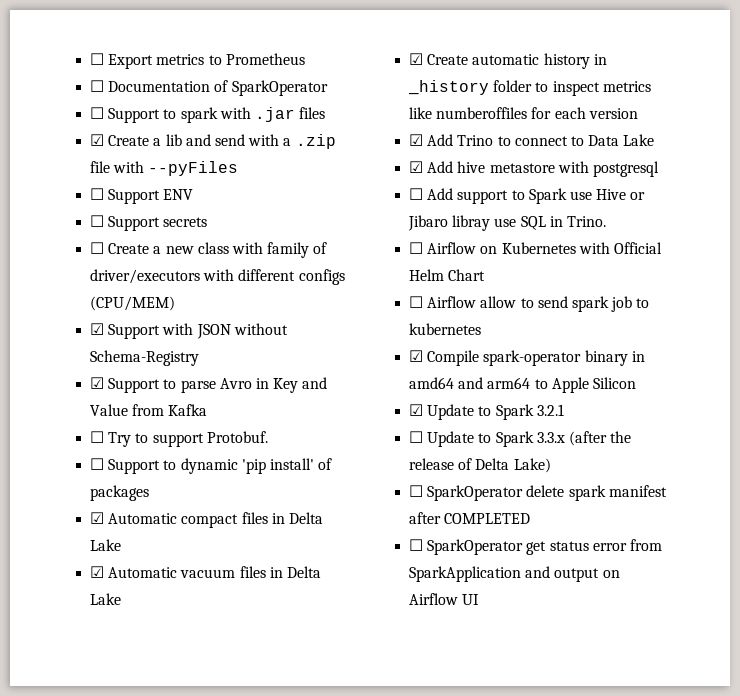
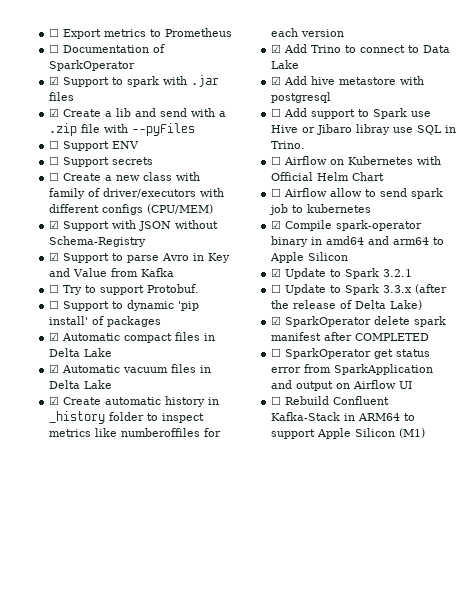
- ☐ Support to spark with .jar files
+ ☑ Support to spark with .jar files
- ☐ SparkOperator delete spark manifest after COMPLETED
+ ☑ SparkOperator delete spark manifest after COMPLETED
+ ☐ Rebuild Confluent Kafka-Stack in ARM64 to support Apple Silicon (M1)

